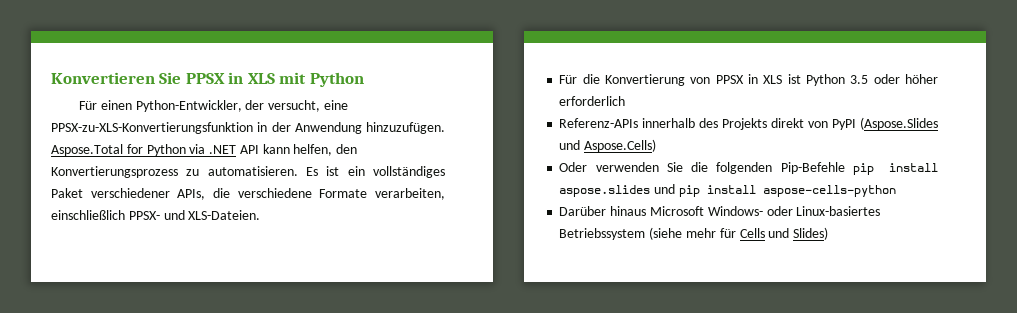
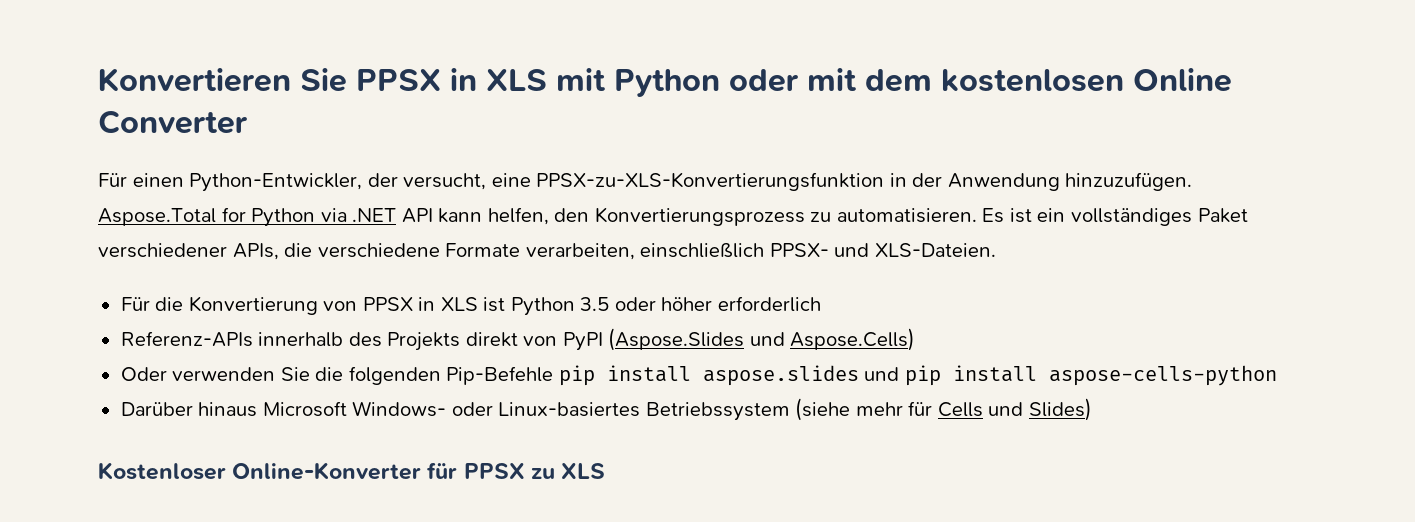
- Konvertieren Sie PPSX in XLS mit Python
+ Konvertieren Sie PPSX in XLS mit Python oder mit dem kostenlosen Online Converter
+ Kostenloser Online-Konverter für PPSX zu XLS

